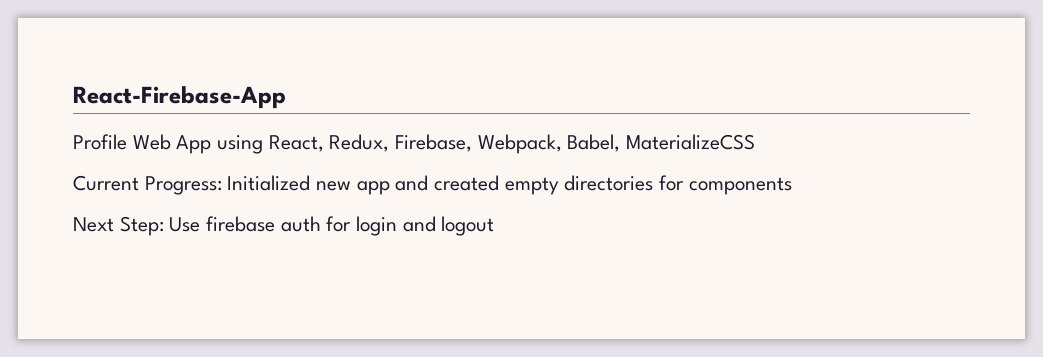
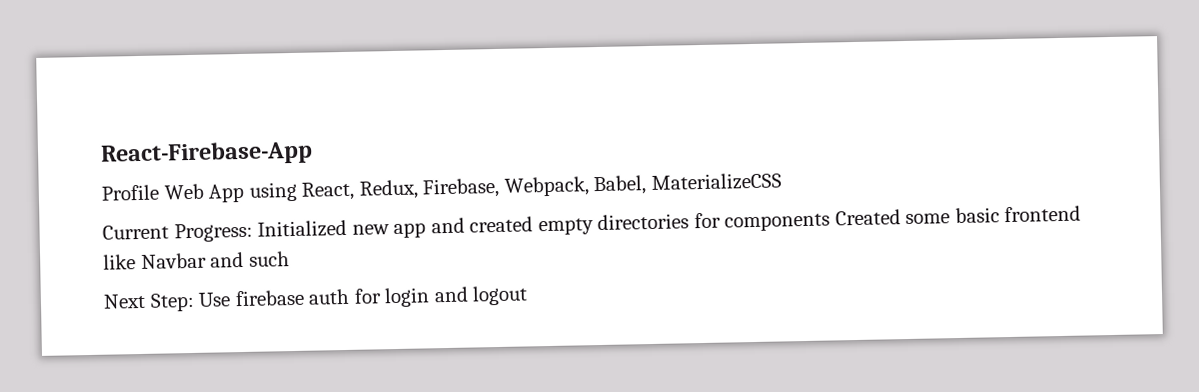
- Current Progress: Initialized new app and created empty directories for components
+ Current Progress: Initialized new app and created empty directories for components Created some basic frontend like Navbar and such

